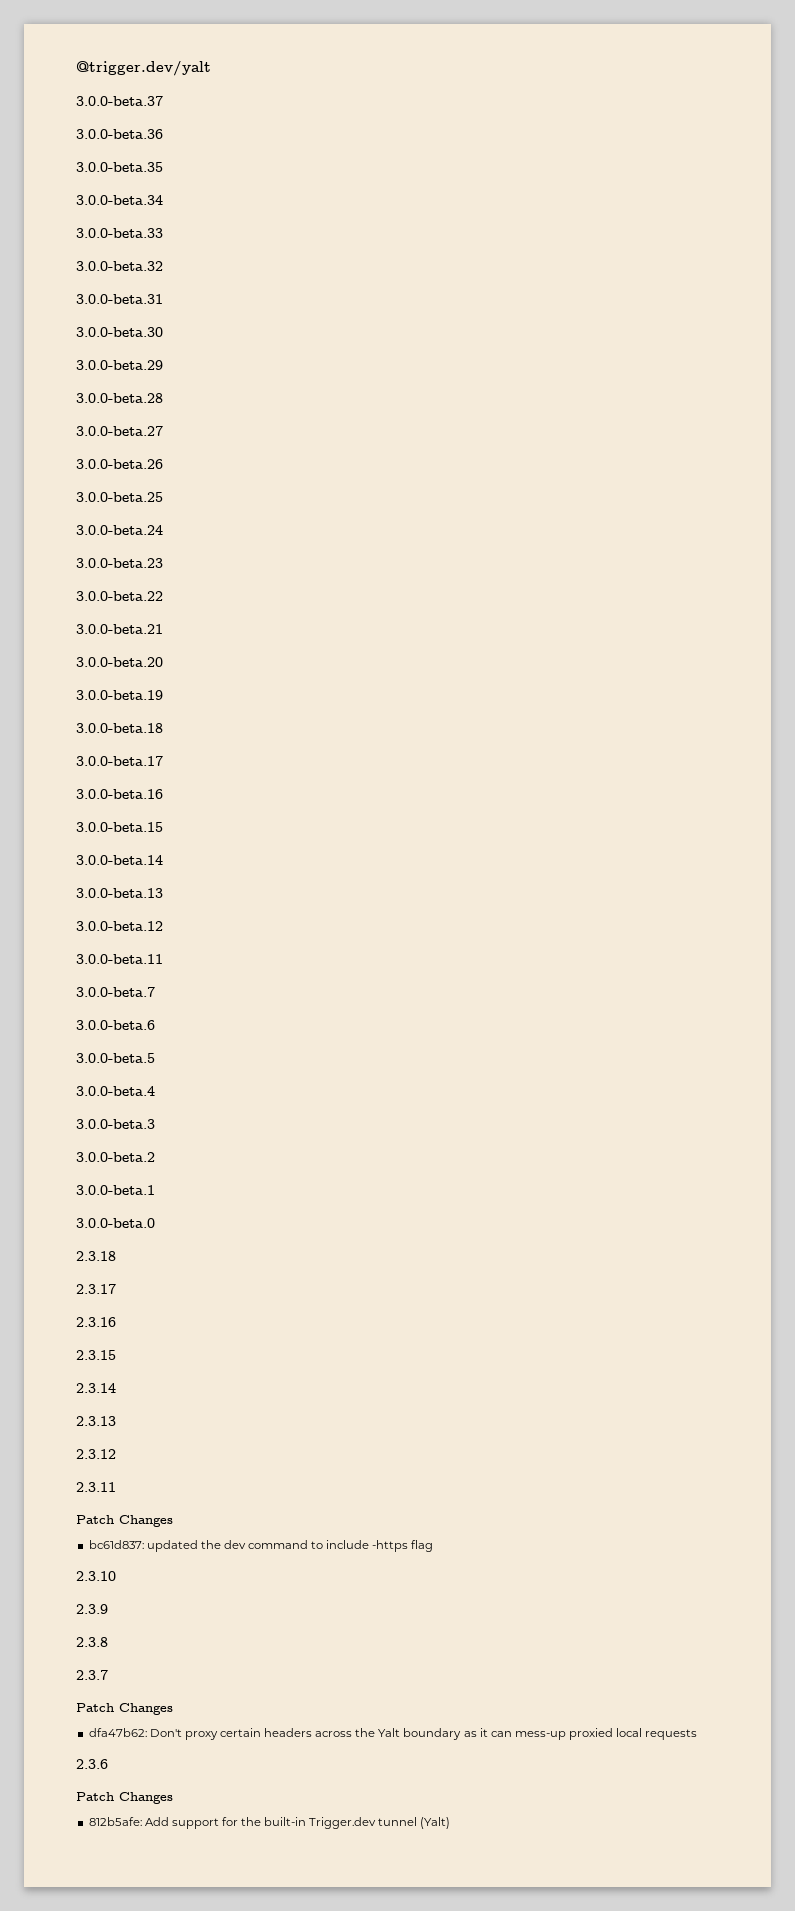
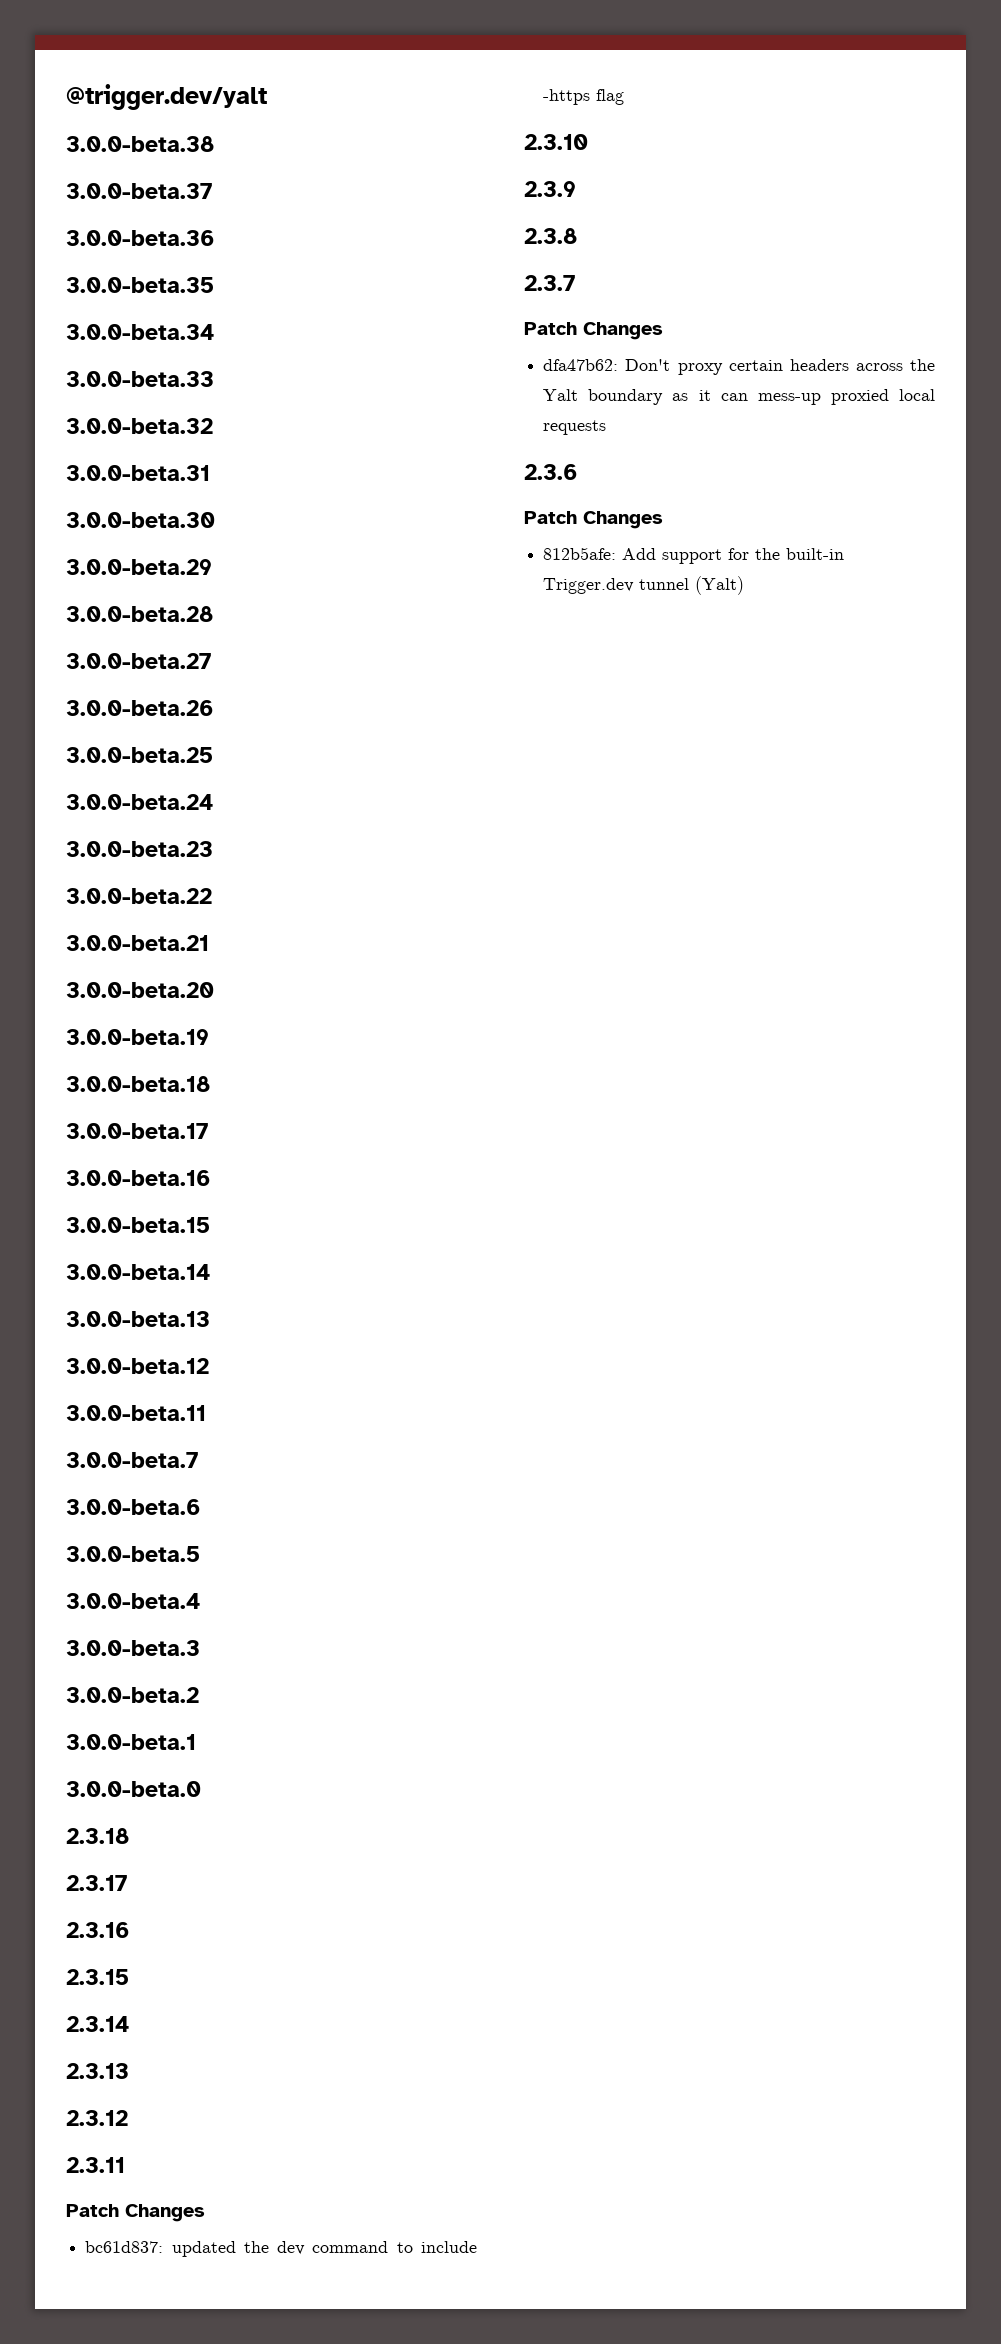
+ 3.0.0-beta.38

